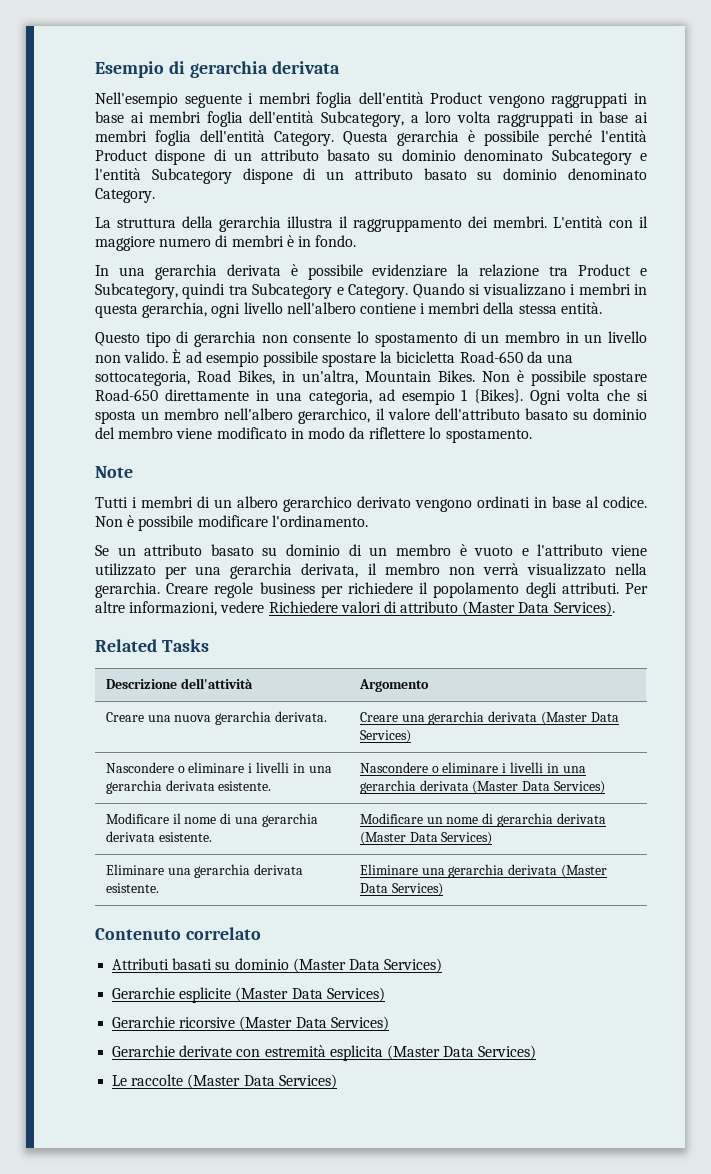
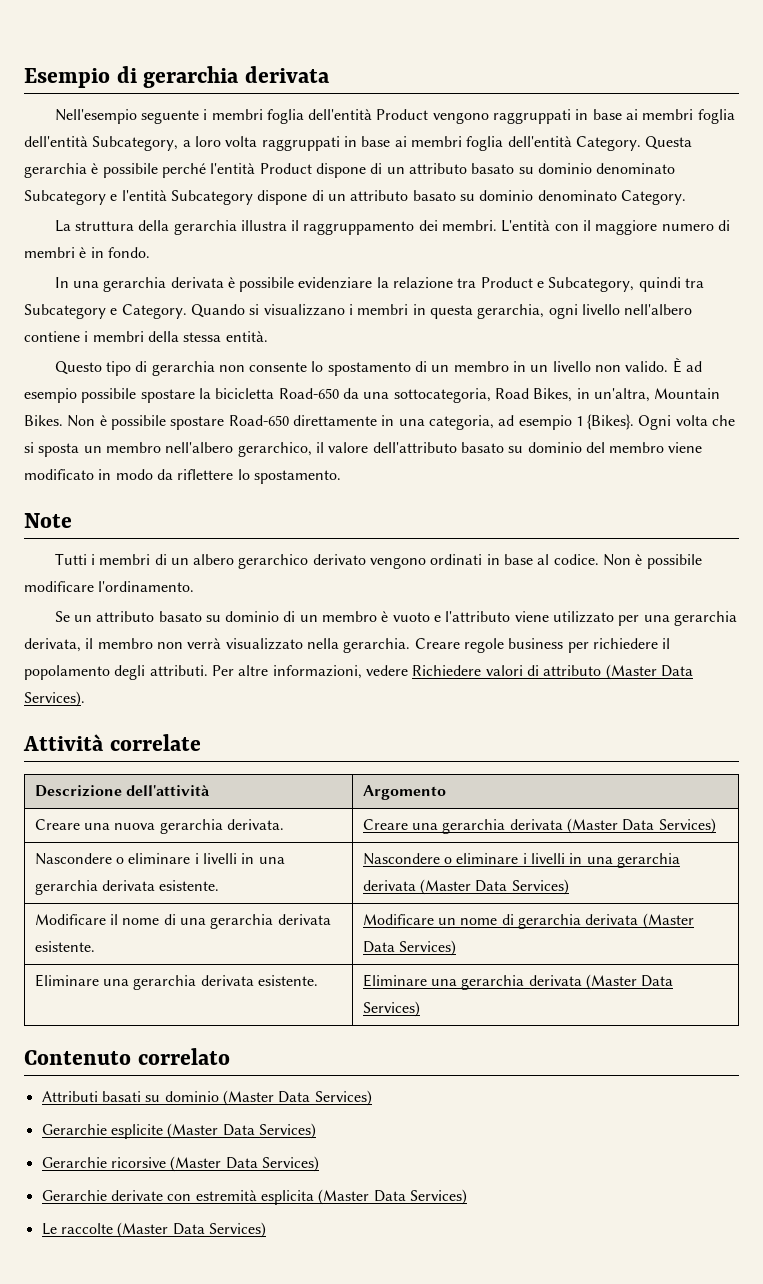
- Related Tasks
+ Attività correlate

